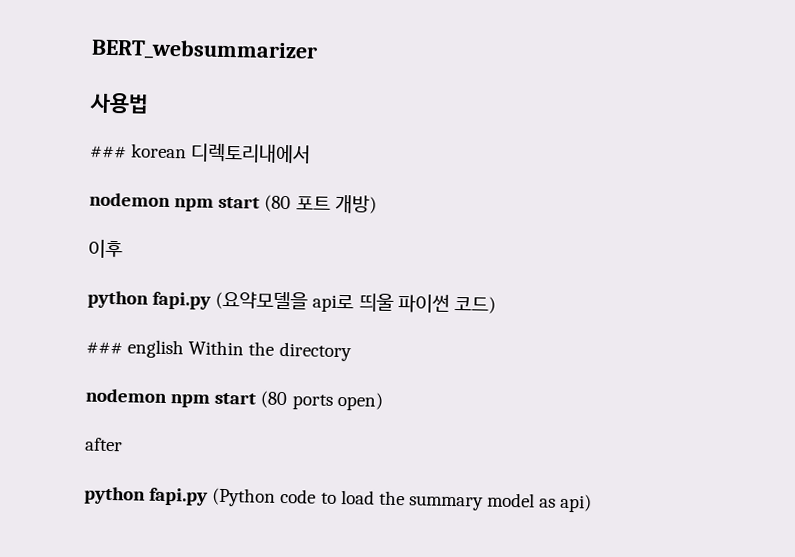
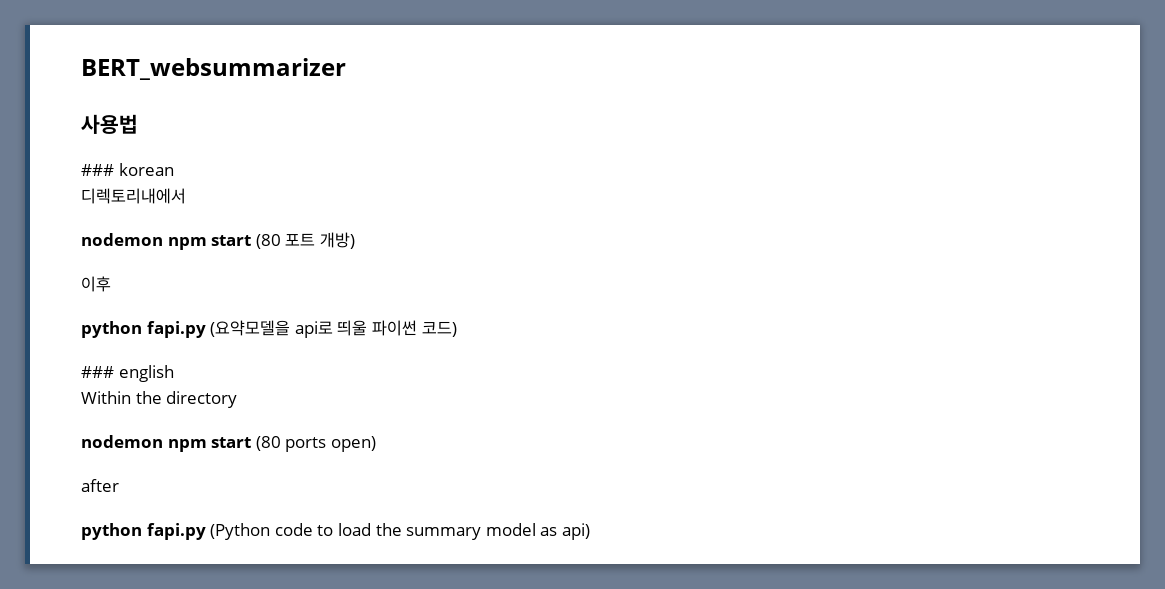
- ### korean 디렉토리내에서
+ ### korean
+ 디렉토리내에서
- ### english Within the directory
+ ### english
+ Within the directory

